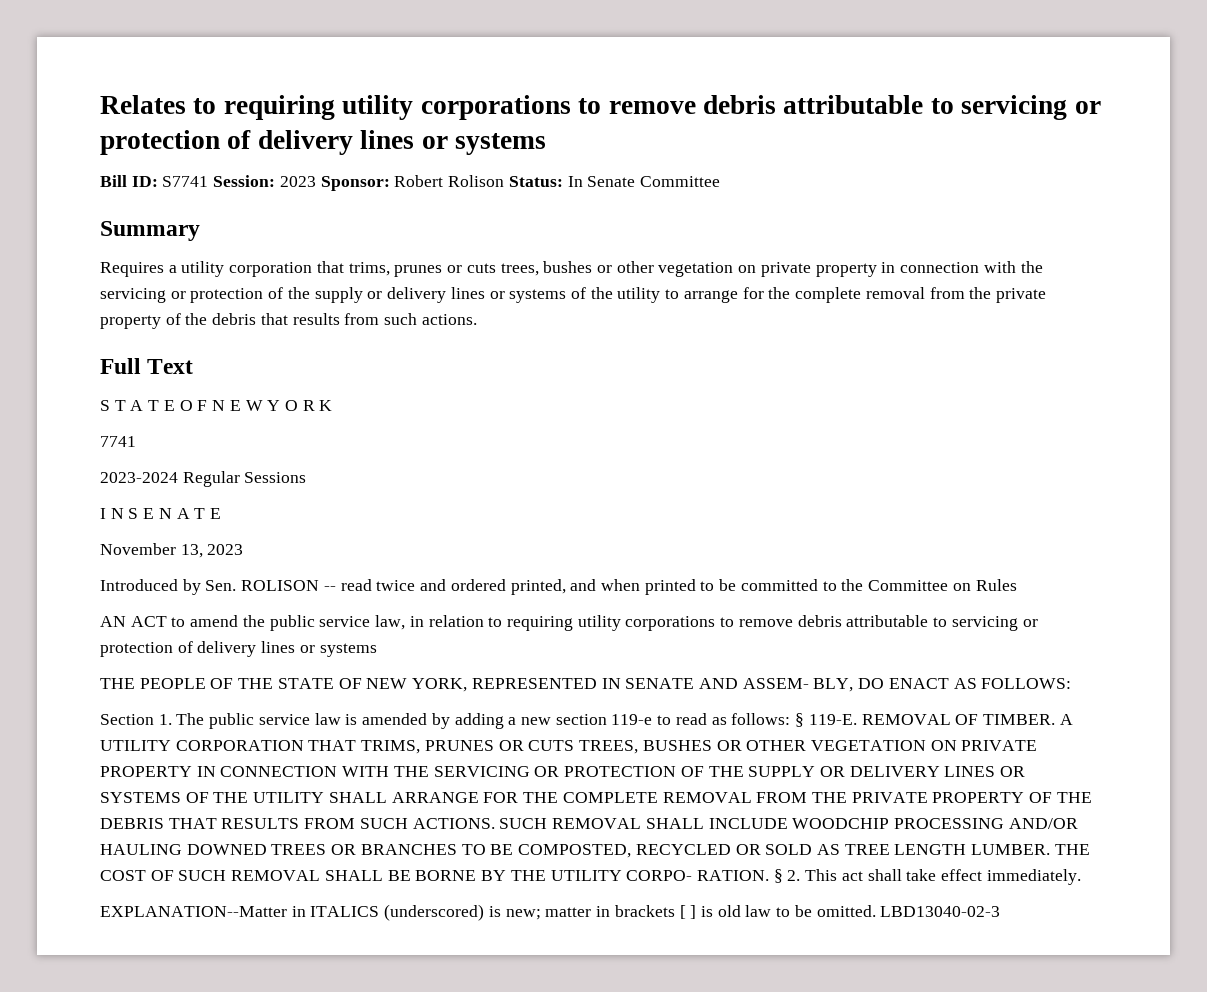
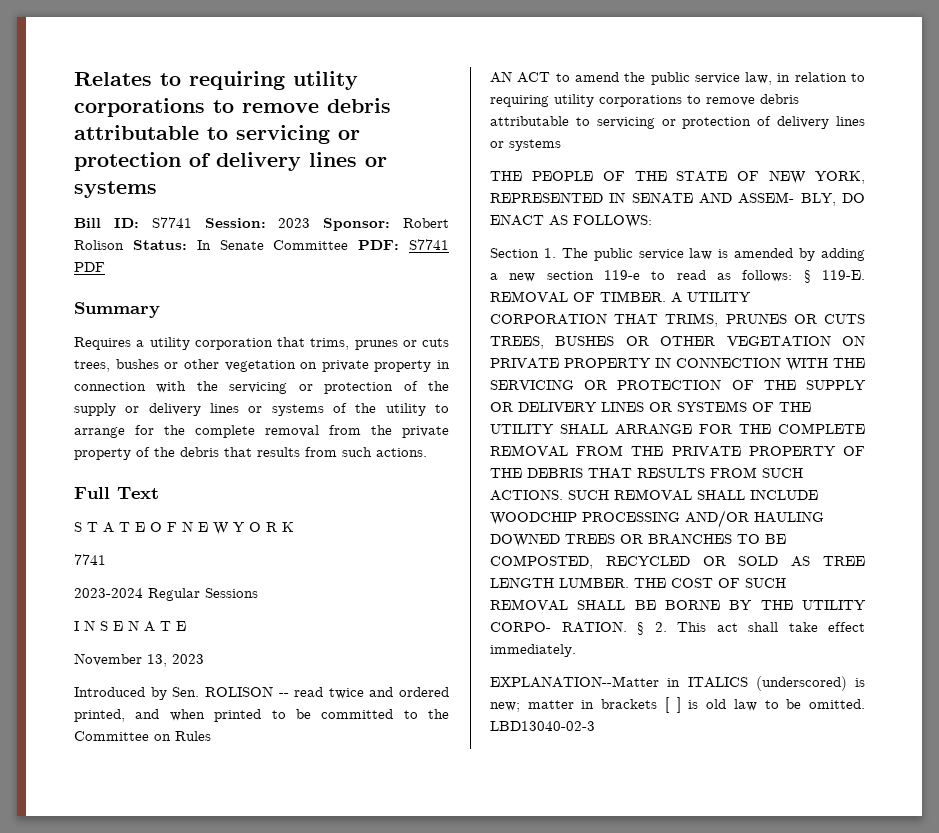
- Bill ID: S7741 Session: 2023 Sponsor: Robert Rolison Status: In Senate Committee
+ Bill ID: S7741 Session: 2023 Sponsor: Robert Rolison Status: In Senate Committee PDF: S7741 PDF

